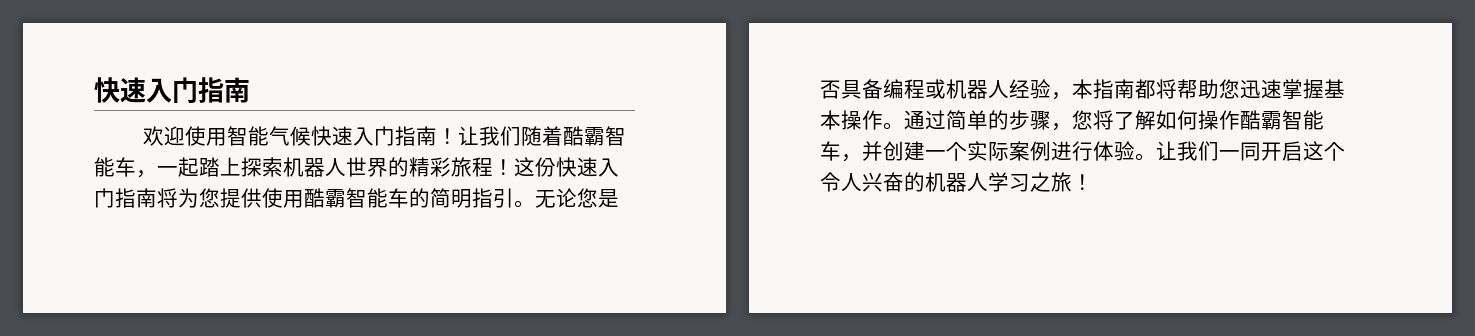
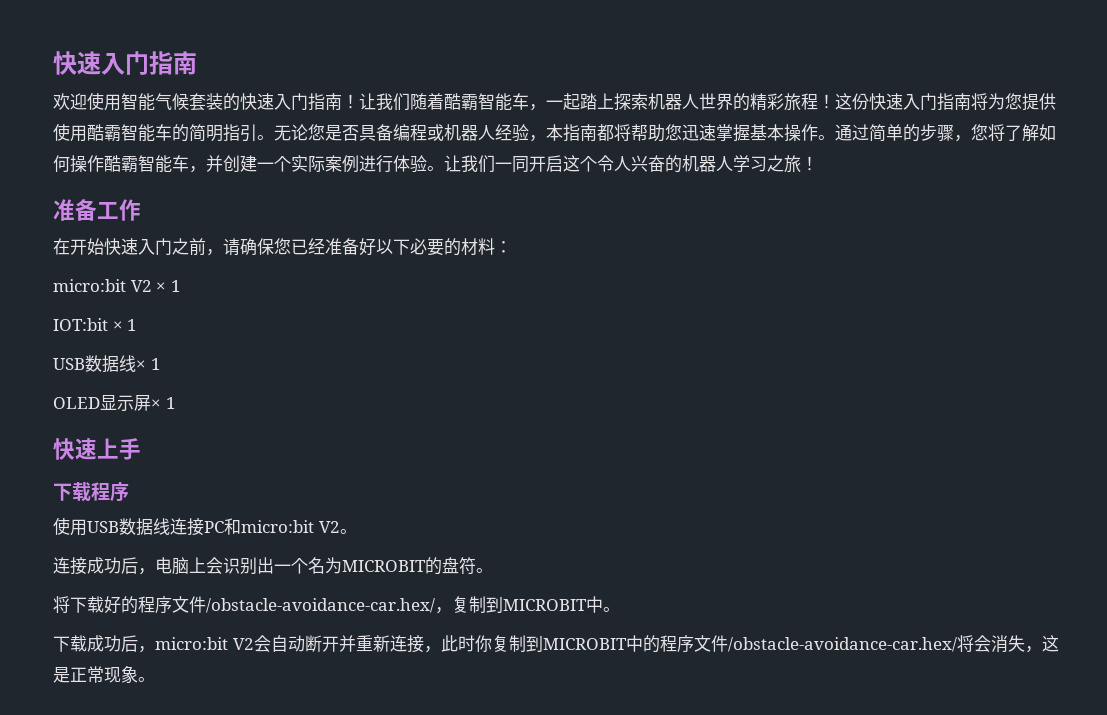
- 欢迎使用智能气候快速入门指南！
+ 欢迎使用智能气候套装的快速入门指南！
+ 准备工作
+ 在开始快速入门之前，请确保您已经准备好以下必要的材料：
+ micro:bit V2 × 1
+ IOT:bit × 1
+ USB数据线× 1
+ OLED显示屏× 1
+ 快速上手
+ 下载程序
+ 使用USB数据线连接PC和micro:bit V2。
+ 连接成功后，电脑上会识别出一个名为MICROBIT的盘符。
+ 将下载好的程序文件/obstacle-avoidance-car.hex/，复制到MICROBIT中。
+ 下载成功后，micro:bit V2会自动断开并重新连接，此时你复制到MICROBIT中的程序文件/obstacle-avoidance-car.hex/将会消失，这是正常现象。

